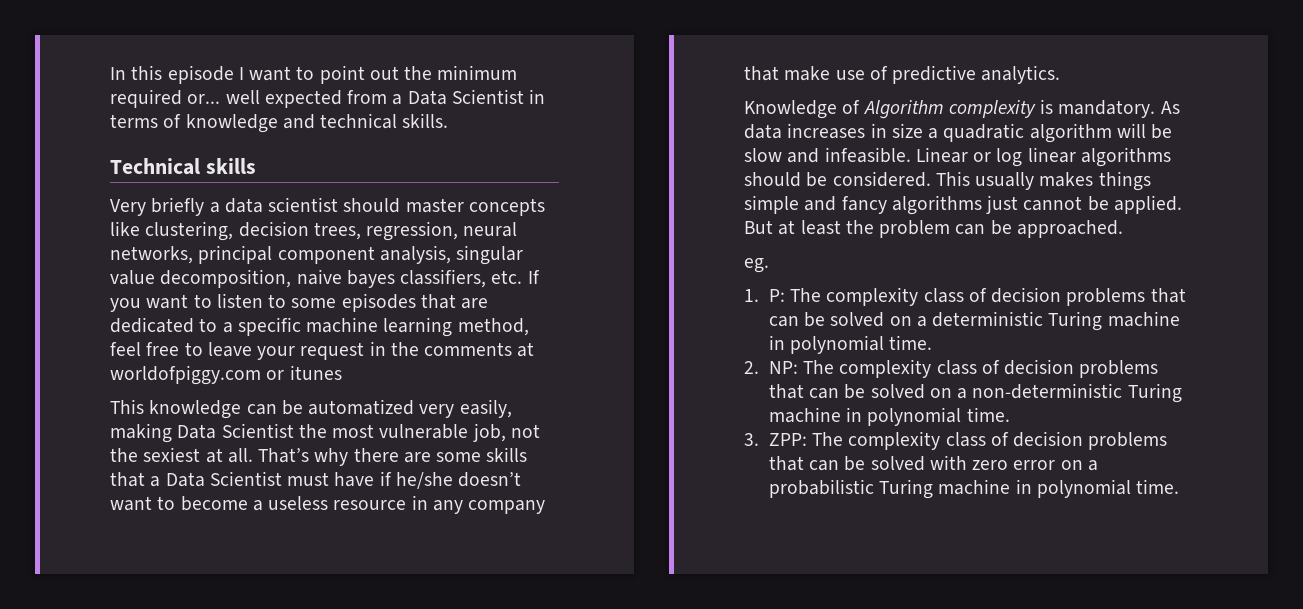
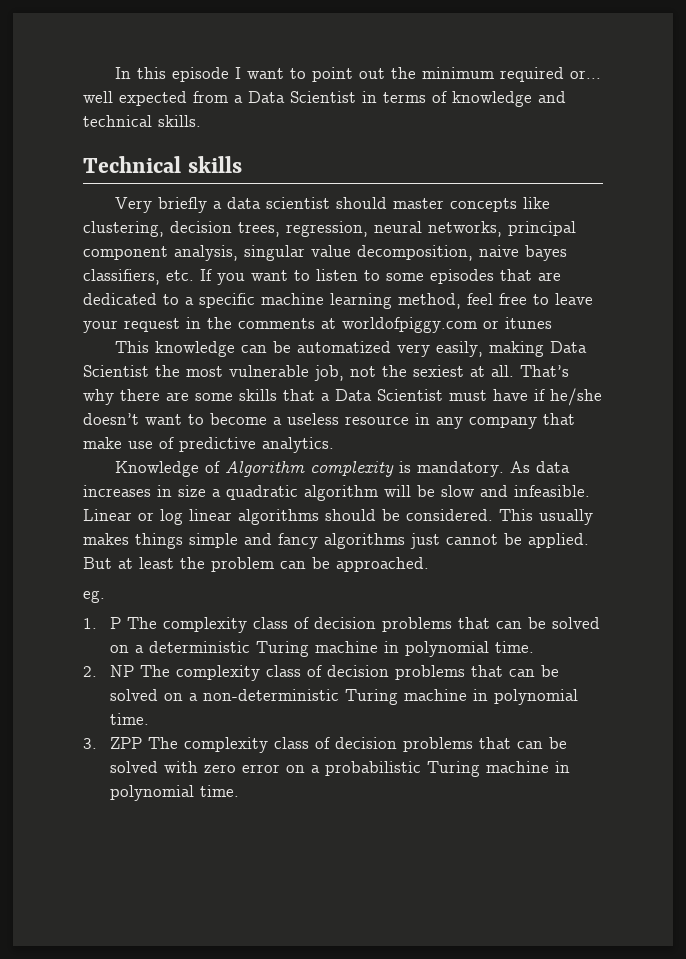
- 1. P: The complexity class of decision problems that can be solved on a deterministic Turing machine in polynomial time.
+ 1. P The complexity class of decision problems that can be solved on a deterministic Turing machine in polynomial time.
- 2. NP: The complexity class of decision problems that can be solved on a non-deterministic Turing machine in polynomial time.
+ 2. NP The complexity class of decision problems that can be solved on a non-deterministic Turing machine in polynomial time.
- 3. ZPP: The complexity class of decision problems that can be solved with zero error on a probabilistic Turing machine in polynomial time.
+ 3. ZPP The complexity class of decision problems that can be solved with zero error on a probabilistic Turing machine in polynomial time.

